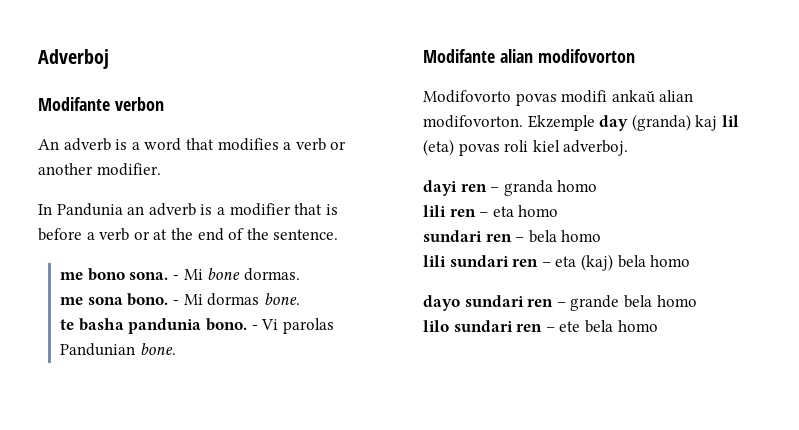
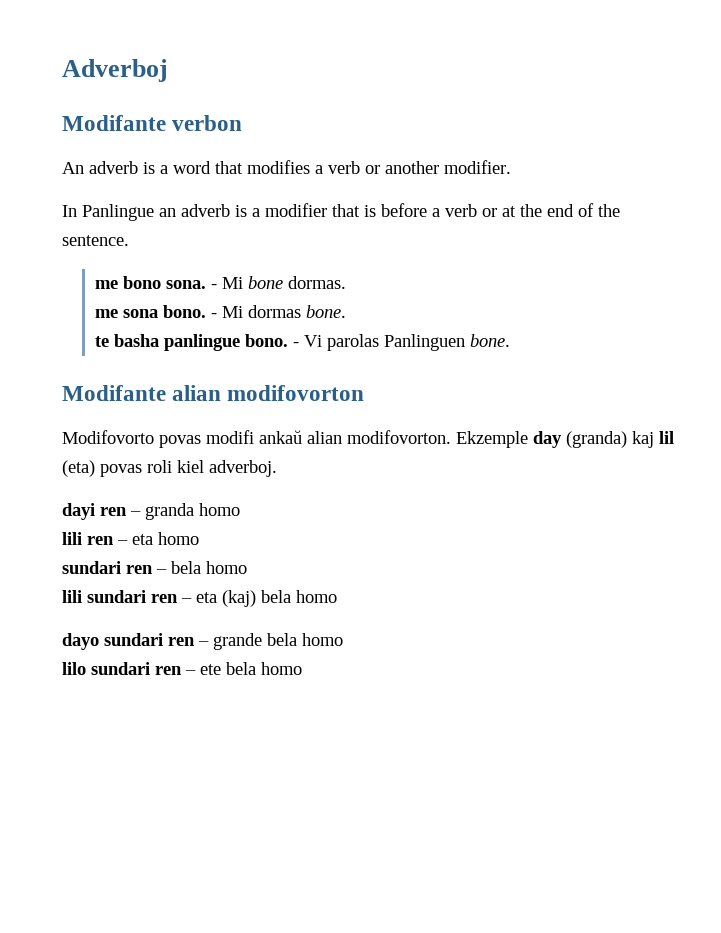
- In Pandunia an adverb is a modifier that is before a verb or at the end of the sentence.
+ In Panlingue an adverb is a modifier that is before a verb or at the end of the sentence.
- te basha pandunia bono.
+ te basha panlingue bono.
- - Vi parolas Pandunian bone.
+ - Vi parolas Panlinguen bone.

